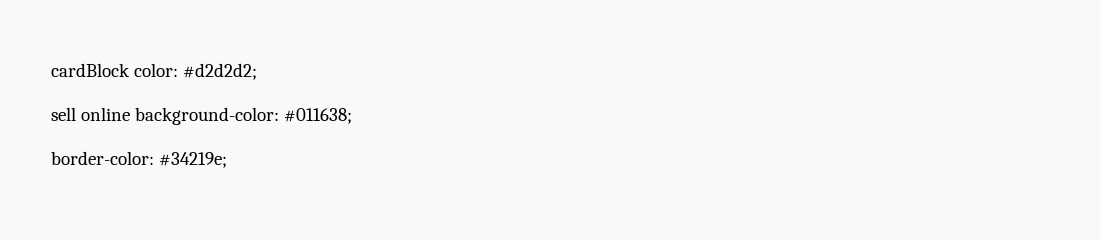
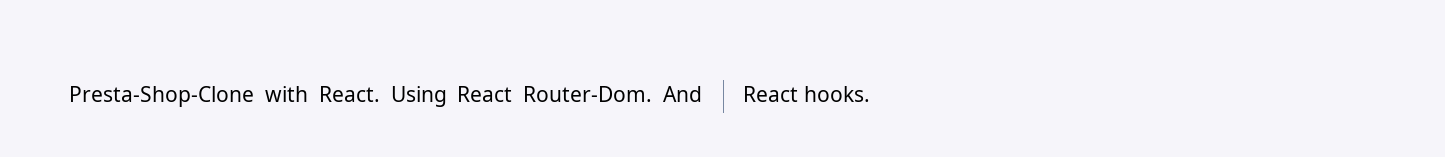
- cardBlock color: #d2d2d2;
- sell online background-color: #011638;
- border-color: #34219e;
+ Presta-Shop-Clone with React. Using React Router-Dom. And React hooks.

